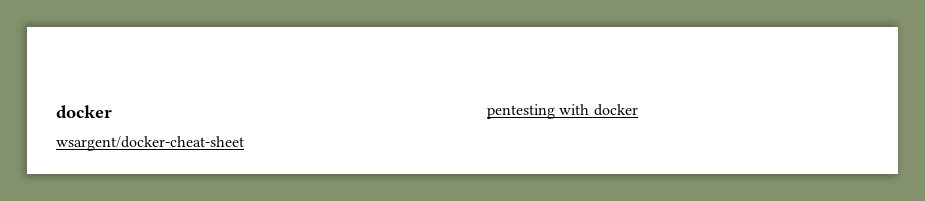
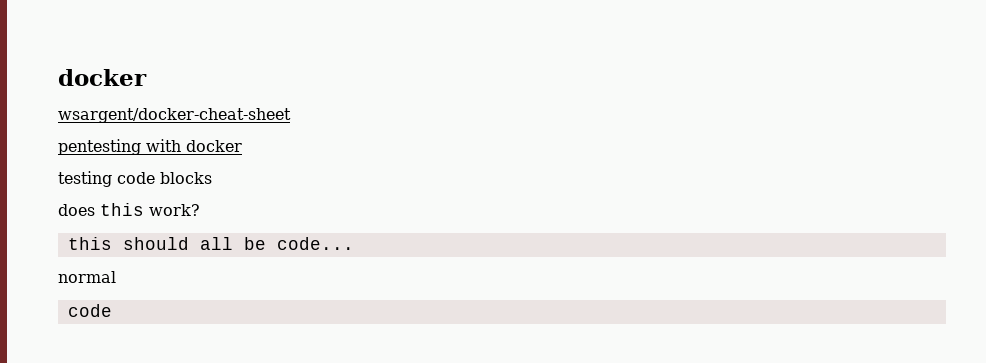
+ testing code blocks
+ does this work?
+ this should all be code...
+ normal
+ code

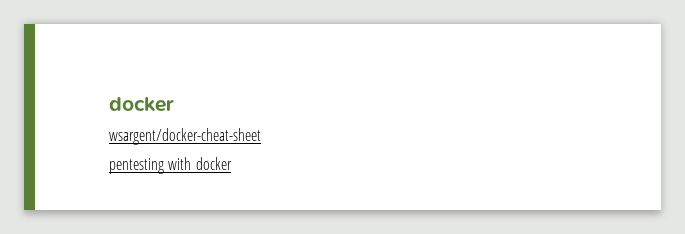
- testing code blocks
- does this work?
- this should all be code...
- normal
- code

